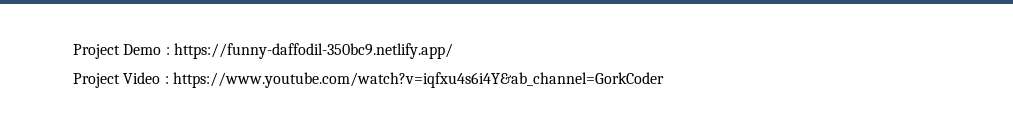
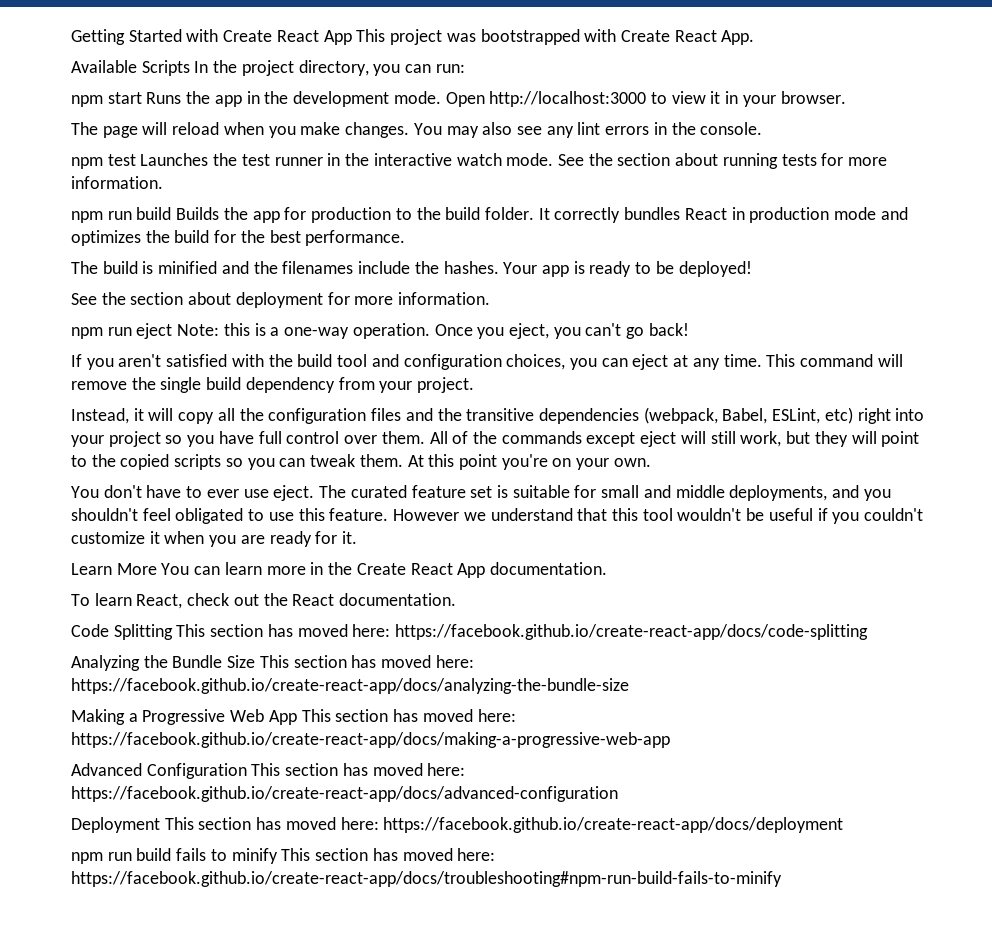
- Project Demo : https://funny-daffodil-350bc9.netlify.app/
- Project Video : https://www.youtube.com/watch?v=iqfxu4s6i4Y&ab_channel=GorkCoder
+ Getting Started with Create React App This project was bootstrapped with Create React App.
+ Available Scripts In the project directory, you can run:
+ npm start Runs the app in the development mode. Open http://localhost:3000 to view it in your browser.
+ The page will reload when you make changes. You may also see any lint errors in the console.
+ npm test Launches the test runner in the interactive watch mode. See the section about running tests for more information.
+ npm run build Builds the app for production to the build folder. It correctly bundles React in production mode and optimizes the build for the best performance.
+ The build is minified and the filenames include the hashes. Your app is ready to be deployed!
+ See the section about deployment for more information.
+ npm run eject Note: this is a one-way operation. Once you eject, you can't go back!
+ If you aren't satisfied with the build tool and configuration choices, you can eject at any time. This command will remove the single build dependency from your project.
+ Instead, it will copy all the configuration files and the transitive dependencies (webpack, Babel, ESLint, etc) right into your project so you have full control over them. All of the commands except eject will still work, but they will point to the copied scripts so you can tweak them. At this point you're on your own.
+ You don't have to ever use eject. The curated feature set is suitable for small and middle deployments, and you shouldn't feel obligated to use this feature. However we understand that this tool wouldn't be useful if you couldn't customize it when you are ready for it.
+ Learn More You can learn more in the Create React App documentation.
+ To learn React, check out the React documentation.
+ Code Splitting This section has moved here: https://facebook.github.io/create-react-app/docs/code-splitting
+ Analyzing the Bundle Size This section has moved here: https://facebook.github.io/create-react-app/docs/analyzing-the-bundle-size
+ Making a Progressive Web App This section has moved here: https://facebook.github.io/create-react-app/docs/making-a-progressive-web-app
+ Advanced Configuration This section has moved here: https://facebook.github.io/create-react-app/docs/advanced-configuration
+ Deployment This section has moved here: https://facebook.github.io/create-react-app/docs/deployment
+ npm run build fails to minify This section has moved here: https://facebook.github.io/create-react-app/docs/troubleshooting#npm-run-build-fails-to-minify

